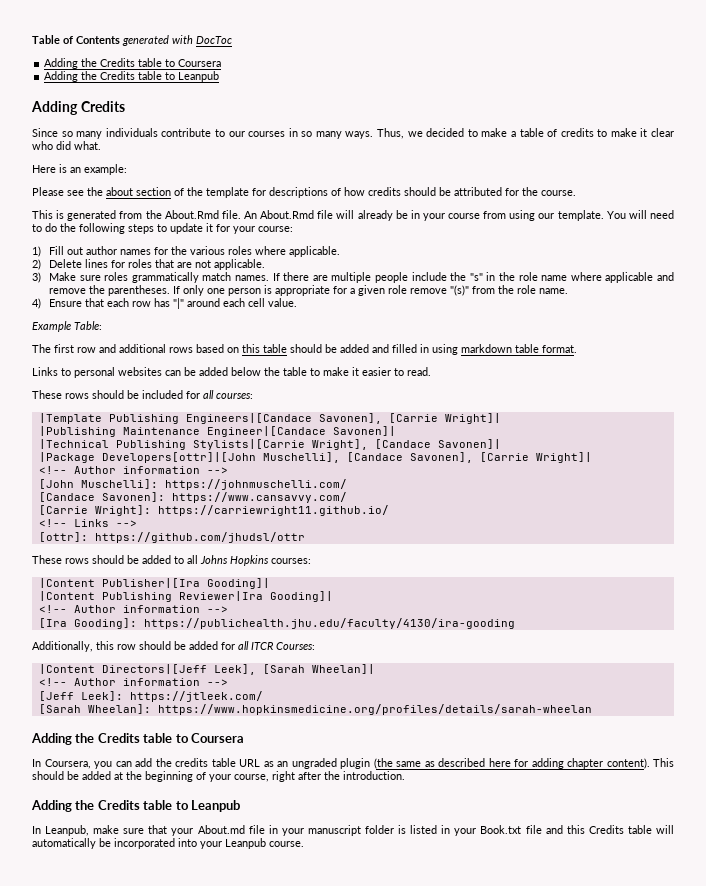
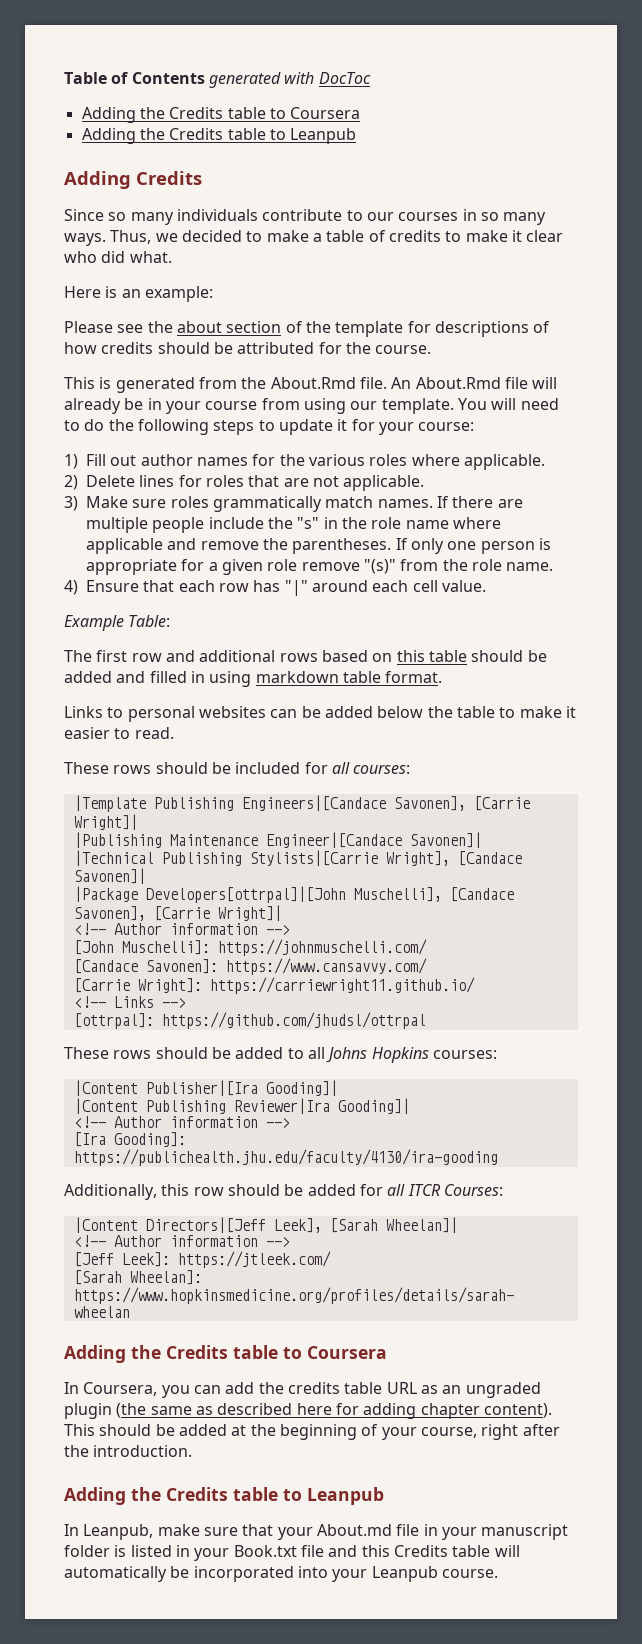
- |Package Developers[ottr]|[John Muschelli], [Candace Savonen], [Carrie Wright]|
+ |Package Developers[ottrpal]|[John Muschelli], [Candace Savonen], [Carrie Wright]|
- [ottr]: https://github.com/jhudsl/ottr
+ [ottrpal]: https://github.com/jhudsl/ottrpal

